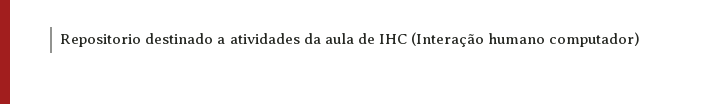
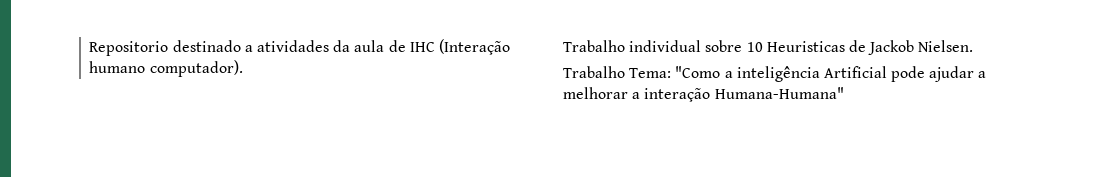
- Repositorio destinado a atividades da aula de IHC (Interação humano computador)
+ Repositorio destinado a atividades da aula de IHC (Interação humano computador).
+ Trabalho individual sobre 10 Heuristicas de Jackob Nielsen.
+ Trabalho Tema: "Como a inteligência Artificial pode ajudar a melhorar a interação Humana-Humana"

